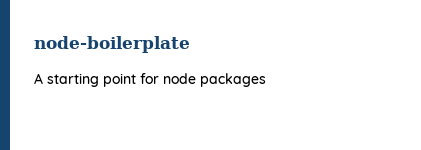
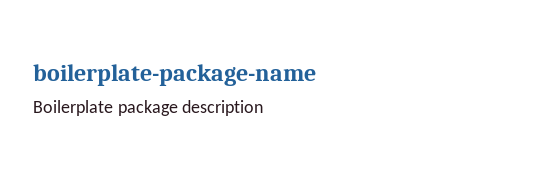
- node-boilerplate
- A starting point for node packages
+ boilerplate-package-name
+ Boilerplate package description

